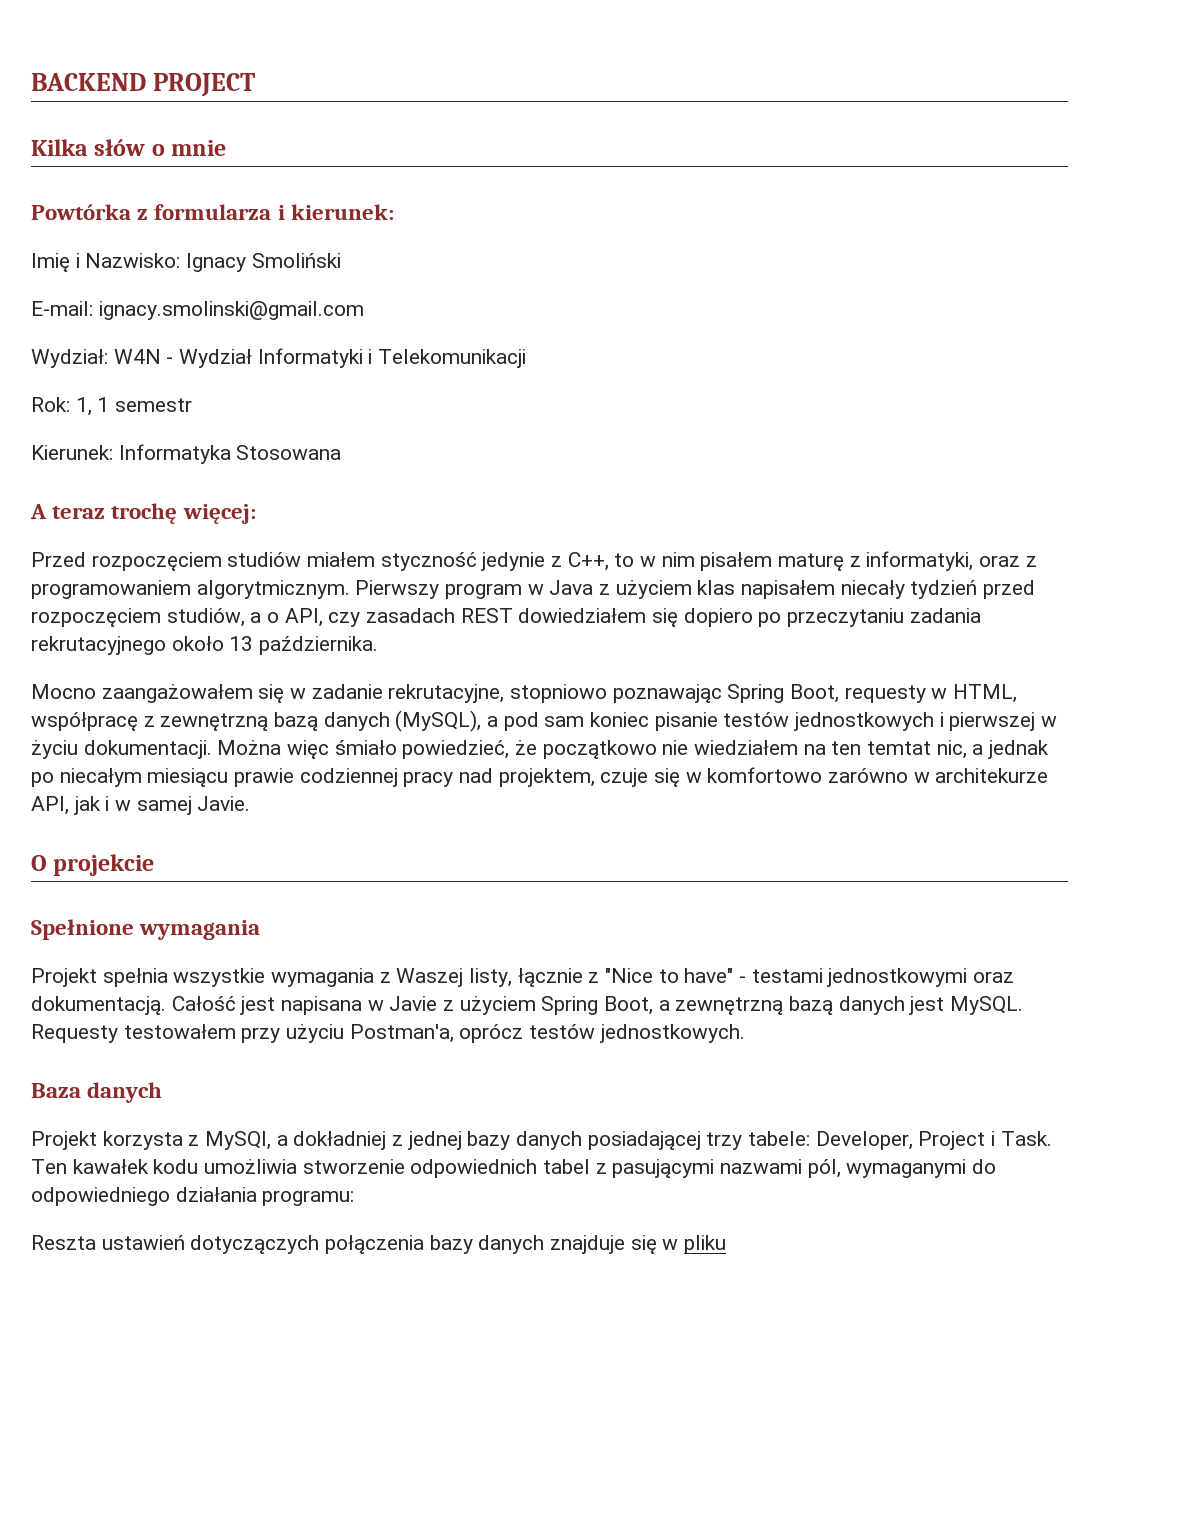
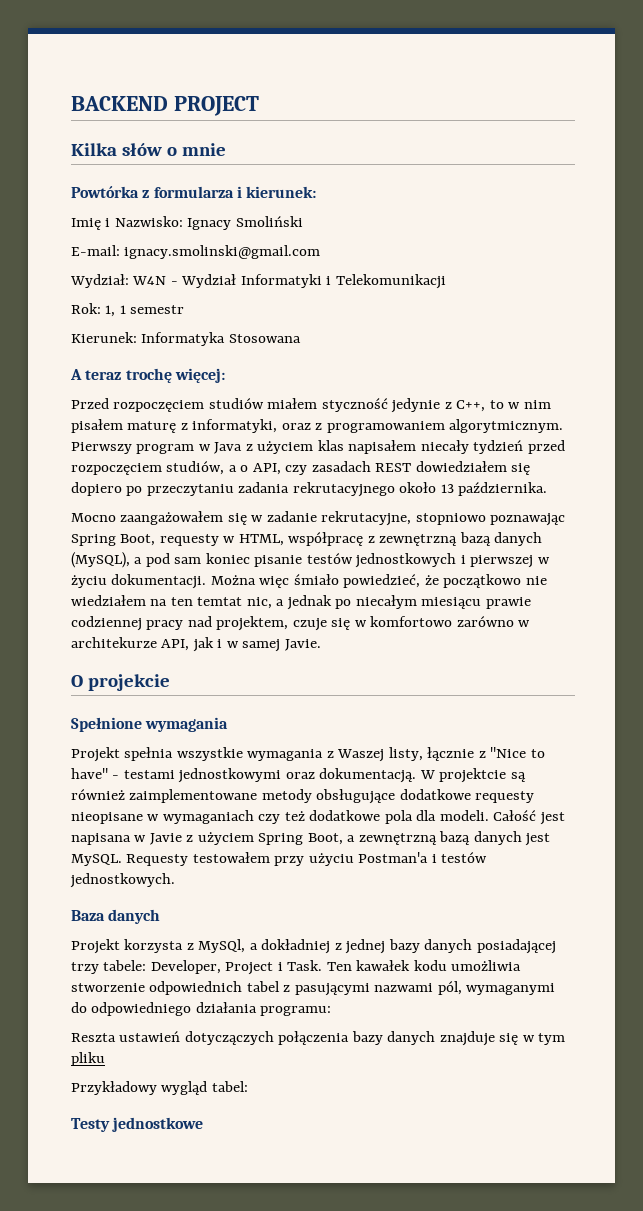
+ W projektcie są również zaimplementowane metody obsługujące dodatkowe requesty nieopisane w wymaganiach czy też dodatkowe pola dla modeli.
- Requesty testowałem przy użyciu Postman'a, oprócz testów jednostkowych.
+ Requesty testowałem przy użyciu Postman'a i testów jednostkowych.
- Reszta ustawień dotyczączych połączenia bazy danych znajduje się w pliku
+ Reszta ustawień dotyczączych połączenia bazy danych znajduje się w tym pliku
+ Przykładowy wygląd tabel:
+ Testy jednostkowe

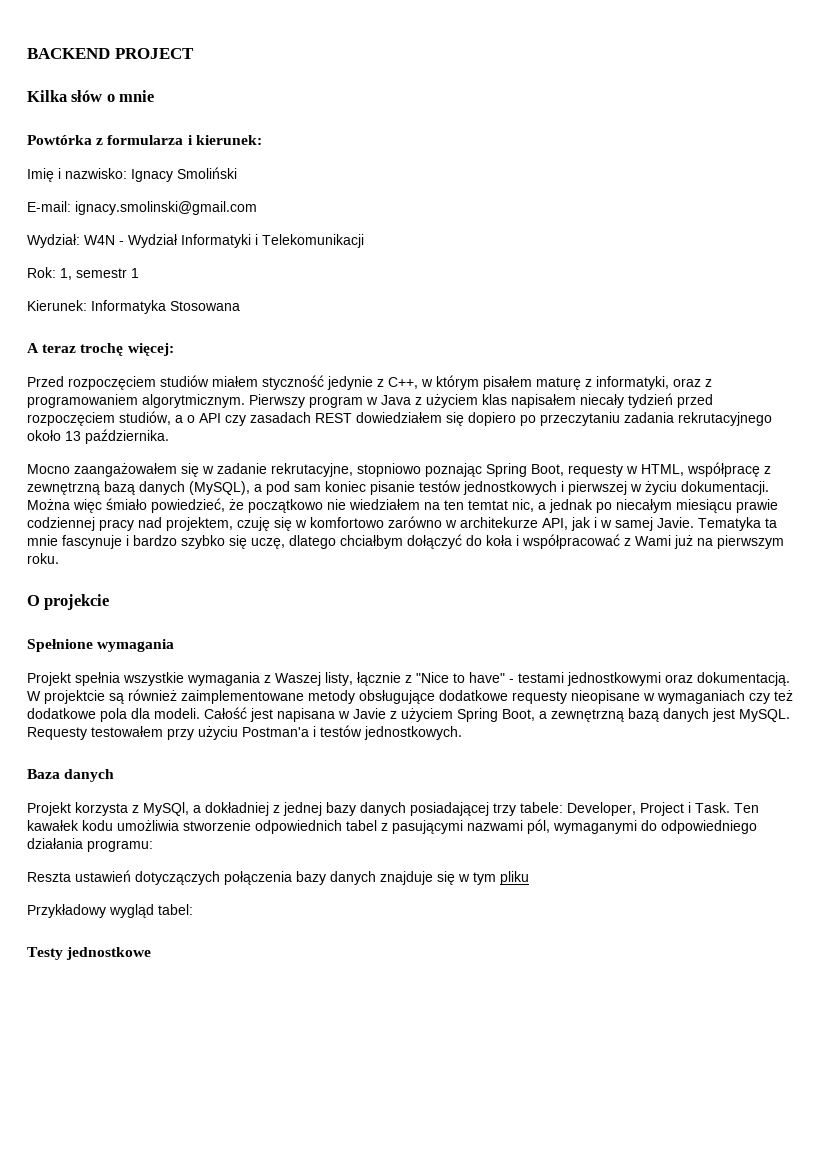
- Imię i Nazwisko: Ignacy Smoliński
+ Imię i nazwisko: Ignacy Smoliński
- Rok: 1, 1 semestr
+ Rok: 1, semestr 1
- Przed rozpoczęciem studiów miałem styczność jedynie z C++, to w nim pisałem maturę z informatyki, oraz z programowaniem algorytmicznym.
+ Przed rozpoczęciem studiów miałem styczność jedynie z C++, w którym pisałem maturę z informatyki, oraz z programowaniem algorytmicznym.
- Pierwszy program w Java z użyciem klas napisałem niecały tydzień przed rozpoczęciem studiów, a o API, czy zasadach REST dowiedziałem się dopiero po przeczytaniu zadania rekrutacyjnego około 13 października.
+ Pierwszy program w Java z użyciem klas napisałem niecały tydzień przed rozpoczęciem studiów, a o API czy zasadach REST dowiedziałem się dopiero po przeczytaniu zadania rekrutacyjnego około 13 października.
- Mocno zaangażowałem się w zadanie rekrutacyjne, stopniowo poznawając Spring Boot, requesty w HTML, współpracę z zewnętrzną bazą danych (MySQL), a pod sam koniec pisanie testów jednostkowych i pierwszej w życiu dokumentacji.
+ Mocno zaangażowałem się w zadanie rekrutacyjne, stopniowo poznając Spring Boot, requesty w HTML, współpracę z zewnętrzną bazą danych (MySQL), a pod sam koniec pisanie testów jednostkowych i pierwszej w życiu dokumentacji.
- Można więc śmiało powiedzieć, że początkowo nie wiedziałem na ten temtat nic, a jednak po niecałym miesiącu prawie codziennej pracy nad projektem, czuje się w komfortowo zarówno w architekurze API, jak i w samej Javie.
+ Można więc śmiało powiedzieć, że początkowo nie wiedziałem na ten temtat nic, a jednak po niecałym miesiącu prawie codziennej pracy nad projektem, czuję się w komfortowo zarówno w architekurze API, jak i w samej Javie. Tematyka ta mnie fascynuje i bardzo szybko się uczę, dlatego chciałbym dołączyć do koła i współpracować z Wami już na pierwszym roku.

